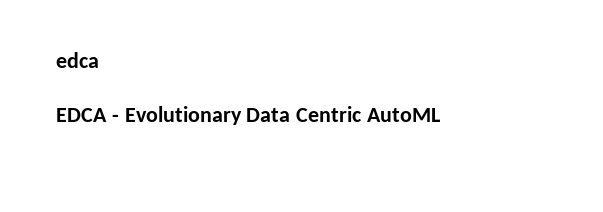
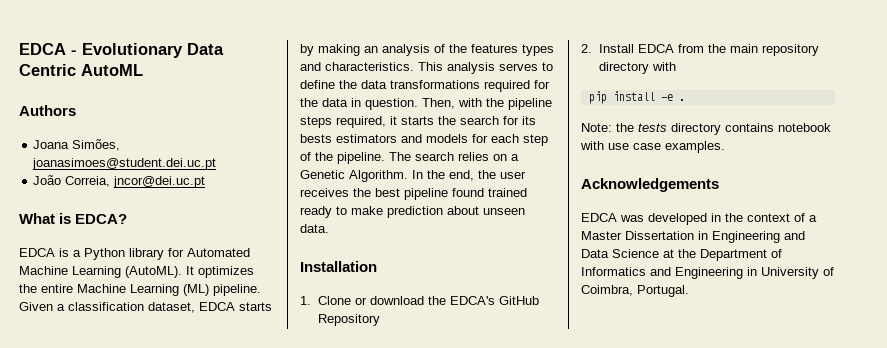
- edca
+ Authors
+ Joana Simões, joanasimoes@student.dei.uc.pt
+ João Correia, jncor@dei.uc.pt
+ What is EDCA?
+ EDCA is a Python library for Automated Machine Learning (AutoML). It optimizes the entire Machine Learning (ML) pipeline. Given a classification dataset, EDCA starts by making an analysis of the features types and characteristics. This analysis serves to define the data transformations required for the data in question. Then, with the pipeline steps required, it starts the search for its bests estimators and models for each step of the pipeline. The search relies on a Genetic Algorithm. In the end, the user receives the best pipeline found trained ready to make prediction about unseen data.
+ Installation
+ 1. Clone or download the EDCA's GitHub Repository
+ 2. Install EDCA from the main repository directory with
+ pip install -e .
+ Note: the tests directory contains notebook with use case examples.
+ Acknowledgements
+ EDCA was developed in the context of a Master Dissertation in Engineering and Data Science at the Department of Informatics and Engineering in University of Coimbra, Portugal.

